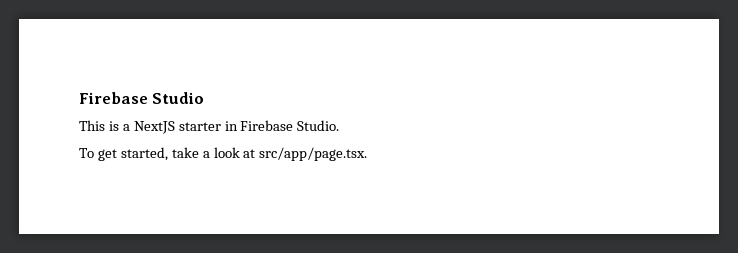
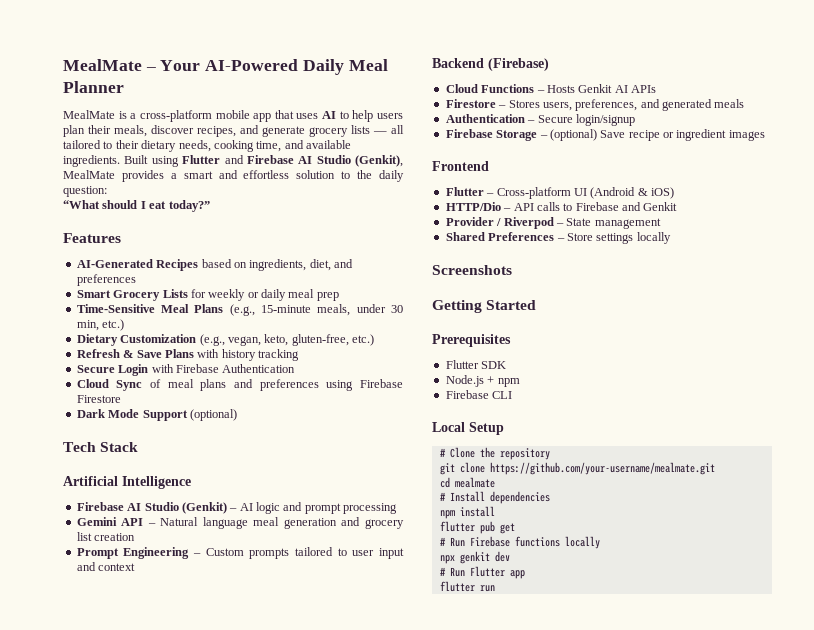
- Firebase Studio
- This is a NextJS starter in Firebase Studio.
- To get started, take a look at src/app/page.tsx.
+ MealMate – Your AI-Powered Daily Meal Planner
+ MealMate is a cross-platform mobile app that uses AI to help users plan their meals, discover recipes, and generate grocery lists — all tailored to their dietary needs, cooking time, and available ingredients. Built using Flutter and Firebase AI Studio (Genkit), MealMate provides a smart and effortless solution to the daily question:
+ “What should I eat today?”
+ Features
+ AI-Generated Recipes based on ingredients, diet, and preferences
+ Smart Grocery Lists for weekly or daily meal prep
+ Time-Sensitive Meal Plans (e.g., 15-minute meals, under 30 min, etc.)
+ Dietary Customization (e.g., vegan, keto, gluten-free, etc.)
+ Refresh & Save Plans with history tracking
+ Secure Login with Firebase Authentication
+ Cloud Sync of meal plans and preferences using Firebase Firestore
+ Dark Mode Support (optional)
+ Tech Stack
+ Artificial Intelligence
+ Firebase AI Studio (Genkit) – AI logic and prompt processing
+ Gemini API – Natural language meal generation and grocery list creation
+ Prompt Engineering – Custom prompts tailored to user input and context
+ Backend (Firebase)
+ Cloud Functions – Hosts Genkit AI APIs
+ Firestore – Stores users, preferences, and generated meals
+ Authentication – Secure login/signup
+ Firebase Storage – (optional) Save recipe or ingredient images
+ Frontend
+ Flutter – Cross-platform UI (Android & iOS)
+ HTTP/Dio – API calls to Firebase and Genkit
+ Provider / Riverpod – State management
+ Shared Preferences – Store settings locally
+ Screenshots
+ Getting Started
+ Prerequisites
+ Flutter SDK
+ Node.js + npm
+ Firebase CLI
+ Local Setup
+ # Clone the repository
+ git clone https://github.com/your-username/mealmate.git
+ cd mealmate
+ # Install dependencies
+ npm install
+ flutter pub get
+ # Run Firebase functions locally
+ npx genkit dev
+ # Run Flutter app
+ flutter run

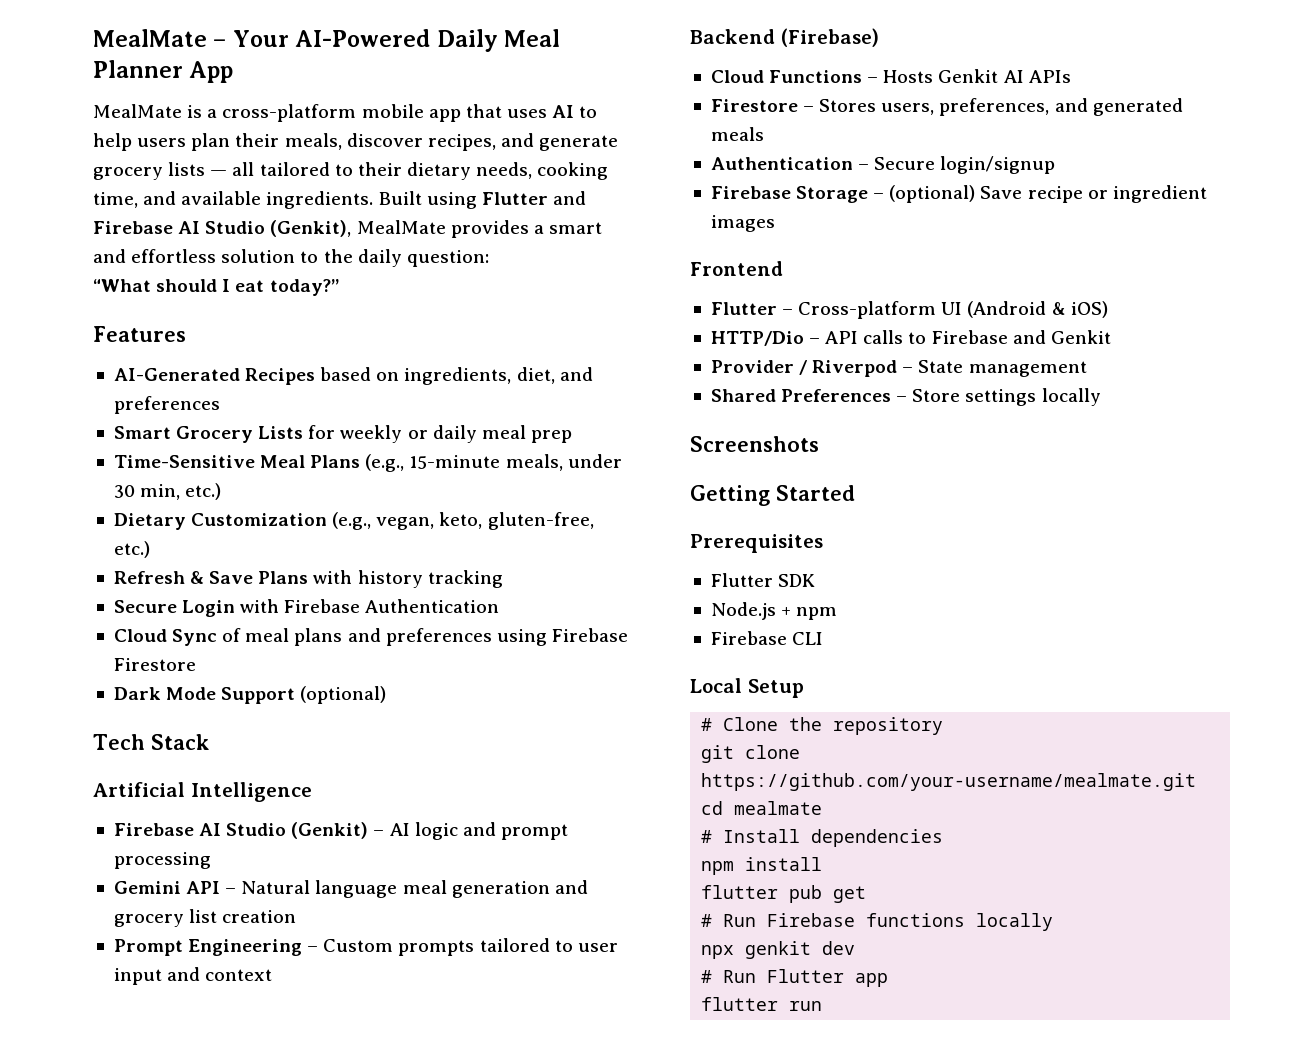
- MealMate – Your AI-Powered Daily Meal Planner
+ MealMate – Your AI-Powered Daily Meal Planner App

